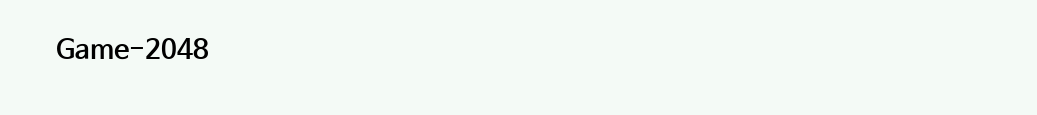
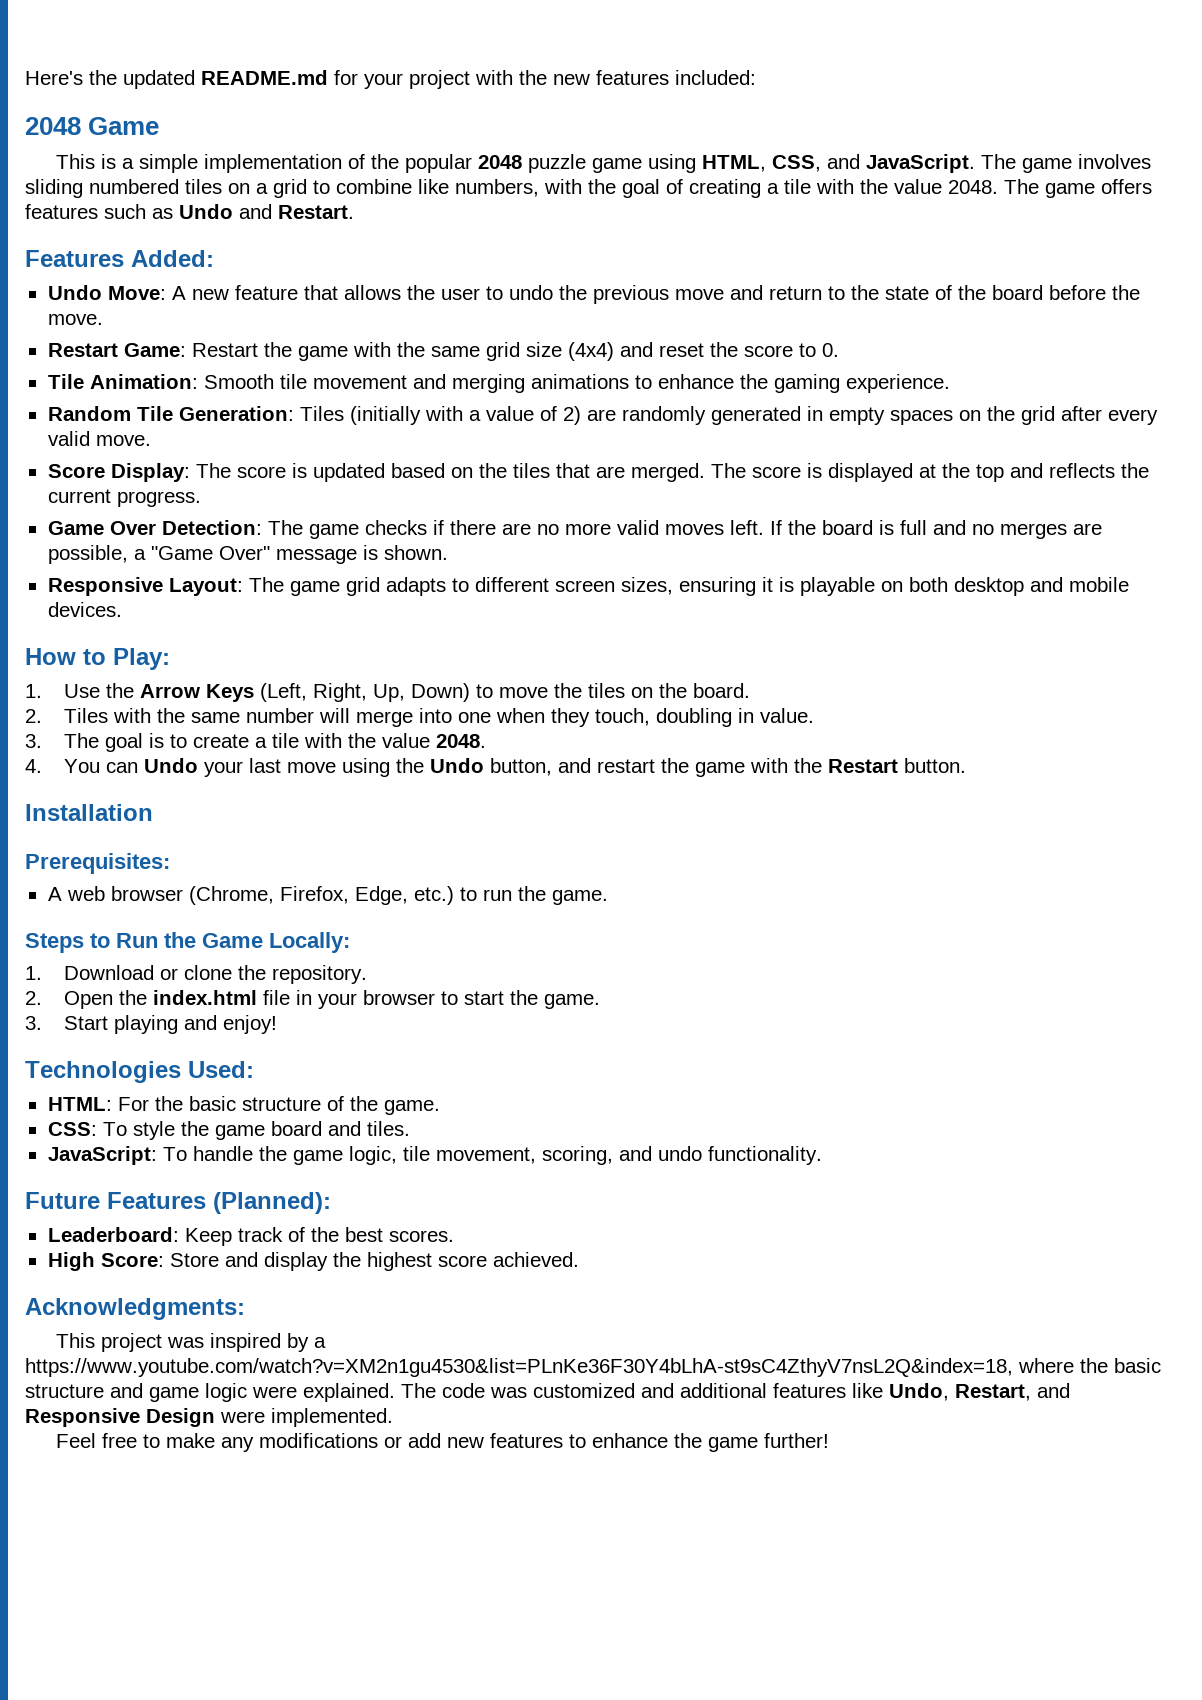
- Game-2048
+ Here's the updated README.md for your project with the new features included:
+ 2048 Game
+ This is a simple implementation of the popular 2048 puzzle game using HTML, CSS, and JavaScript. The game involves sliding numbered tiles on a grid to combine like numbers, with the goal of creating a tile with the value 2048. The game offers features such as Undo and Restart.
+ Features Added:
+ Undo Move: A new feature that allows the user to undo the previous move and return to the state of the board before the move.
+ Restart Game: Restart the game with the same grid size (4x4) and reset the score to 0.
+ Tile Animation: Smooth tile movement and merging animations to enhance the gaming experience.
+ Random Tile Generation: Tiles (initially with a value of 2) are randomly generated in empty spaces on the grid after every valid move.
+ Score Display: The score is updated based on the tiles that are merged. The score is displayed at the top and reflects the current progress.
+ Game Over Detection: The game checks if there are no more valid moves left. If the board is full and no merges are possible, a "Game Over" message is shown.
+ Responsive Layout: The game grid adapts to different screen sizes, ensuring it is playable on both desktop and mobile devices.
+ How to Play:
+ 1. Use the Arrow Keys (Left, Right, Up, Down) to move the tiles on the board.
+ 2. Tiles with the same number will merge into one when they touch, doubling in value.
+ 3. The goal is to create a tile with the value 2048.
+ 4. You can Undo your last move using the Undo button, and restart the game with the Restart button.
+ Installation
+ Prerequisites:
+ A web browser (Chrome, Firefox, Edge, etc.) to run the game.
+ Steps to Run the Game Locally:
+ 1. Download or clone the repository.
+ 2. Open the index.html file in your browser to start the game.
+ 3. Start playing and enjoy!
+ Technologies Used:
+ HTML: For the basic structure of the game.
+ CSS: To style the game board and tiles.
+ JavaScript: To handle the game logic, tile movement, scoring, and undo functionality.
+ Future Features (Planned):
+ Leaderboard: Keep track of the best scores.
+ High Score: Store and display the highest score achieved.
+ Acknowledgments:
+ This project was inspired by a https://www.youtube.com/watch?v=XM2n1gu4530&list=PLnKe36F30Y4bLhA-st9sC4ZthyV7nsL2Q&index=18, where the basic structure and game logic were explained. The code was customized and additional features like Undo, Restart, and Responsive Design were implemented.
+ Feel free to make any modifications or add new features to enhance the game further!

